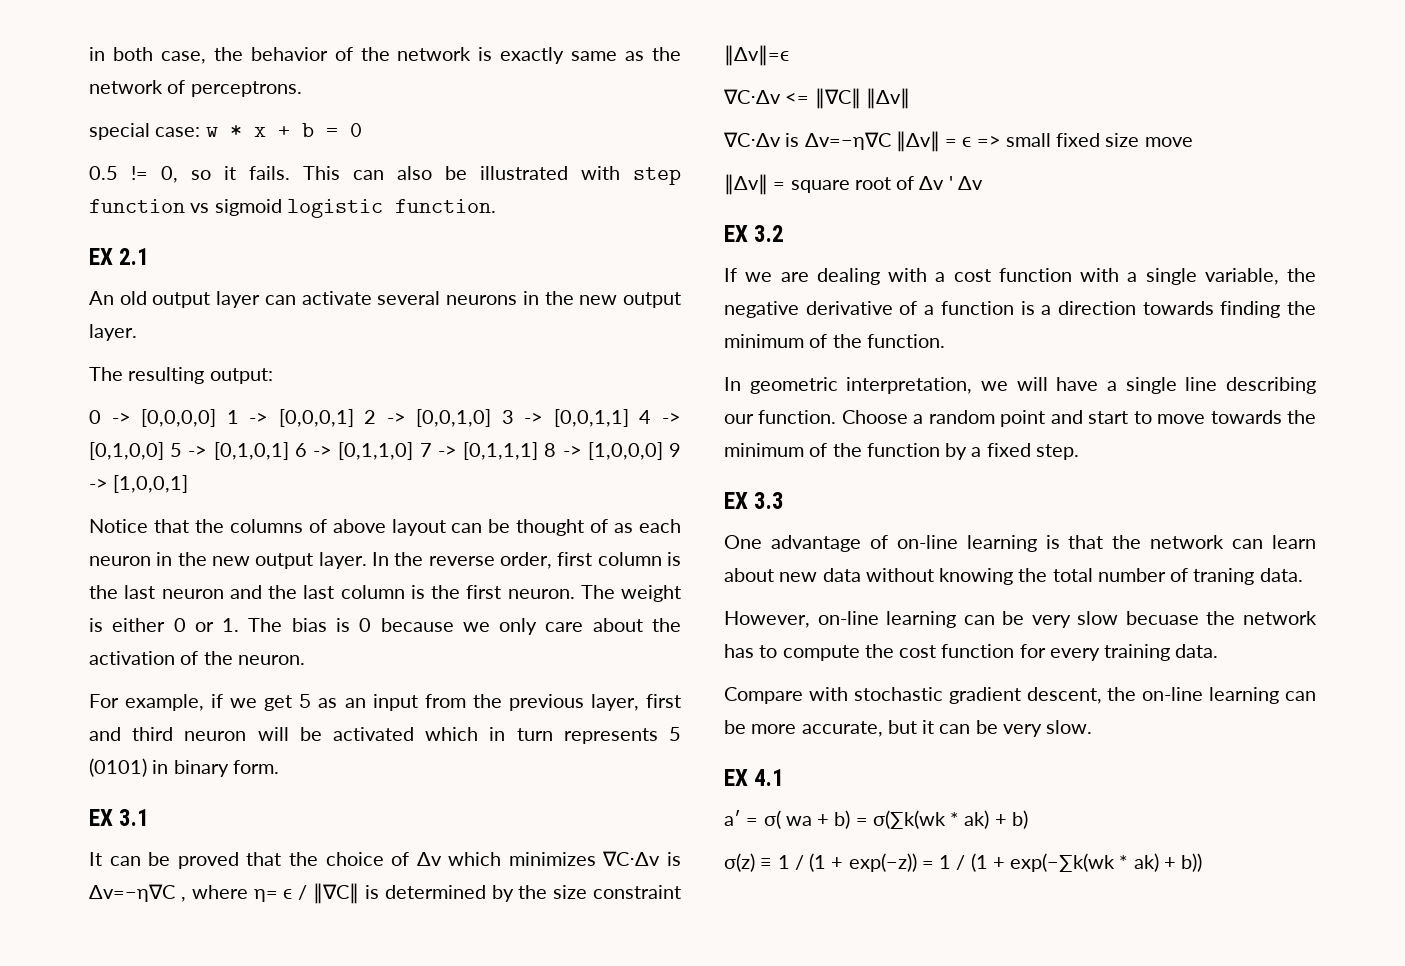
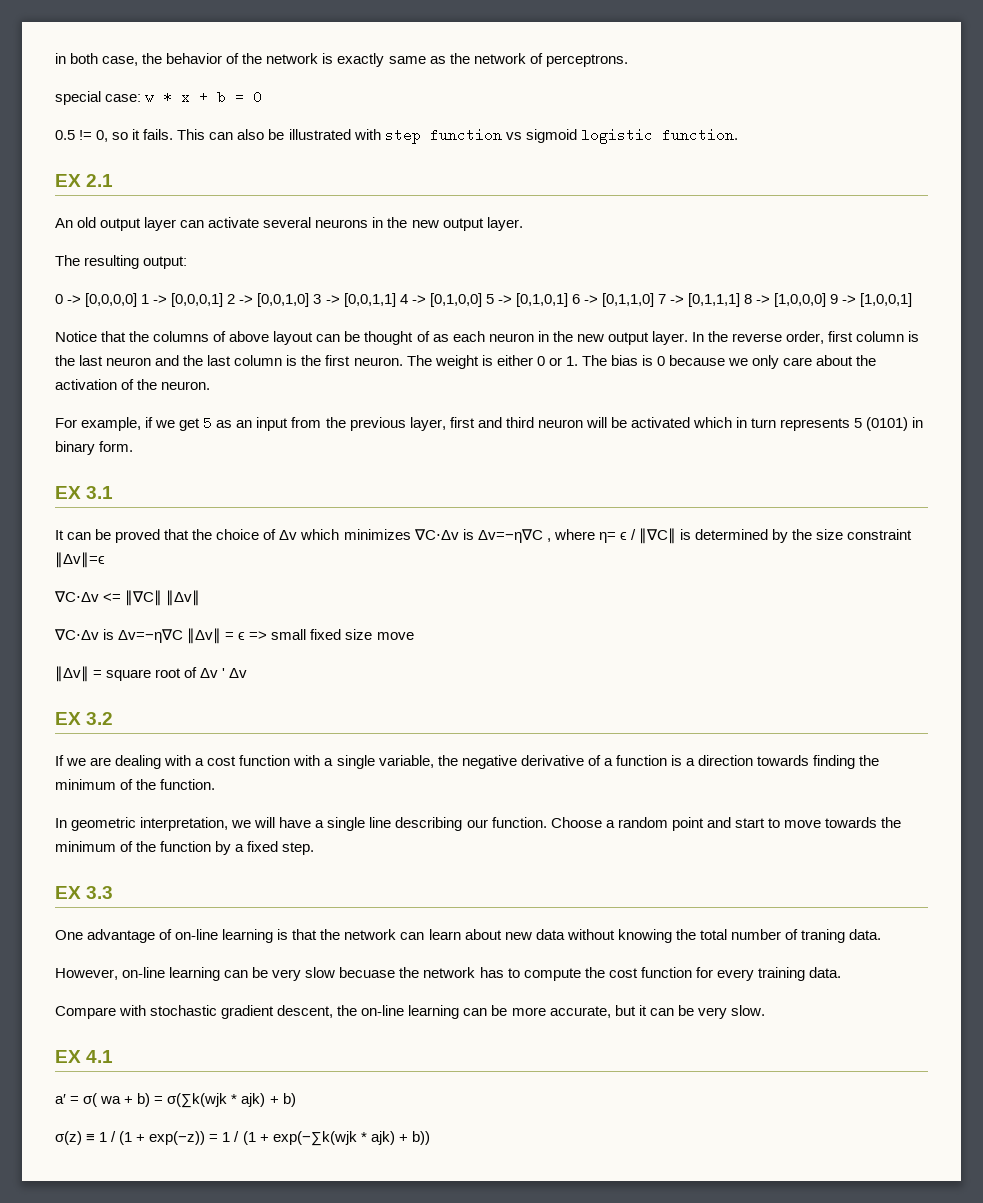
- a′ = σ( wa + b) = σ(∑k(wk * ak) + b)
+ a′ = σ( wa + b) = σ(∑k(wjk * ajk) + b)
- σ(z) ≡ 1 / (1 + exp(−z)) = 1 / (1 + exp(−∑k(wk * ak) + b))
+ σ(z) ≡ 1 / (1 + exp(−z)) = 1 / (1 + exp(−∑k(wjk * ajk) + b))

